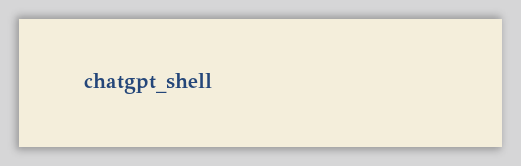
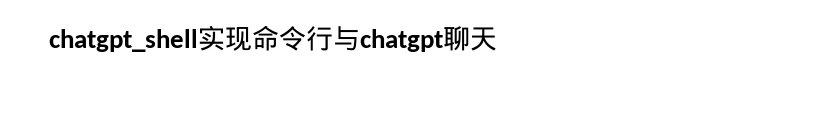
- chatgpt_shell
+ chatgpt_shell实现命令行与chatgpt聊天

